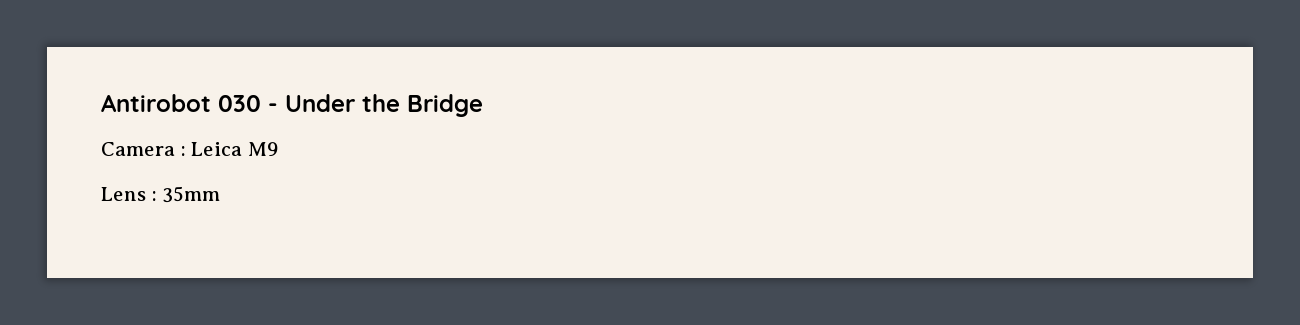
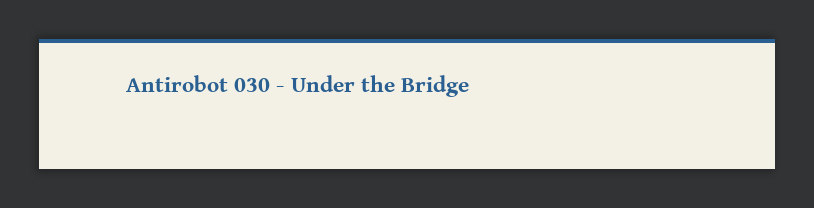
- Camera : Leica M9
- Lens : 35mm

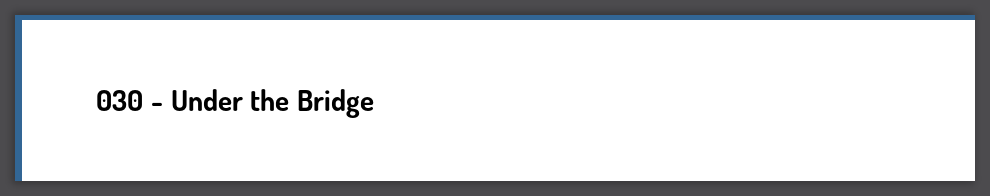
- Antirobot 030 - Under the Bridge
+ 030 - Under the Bridge

